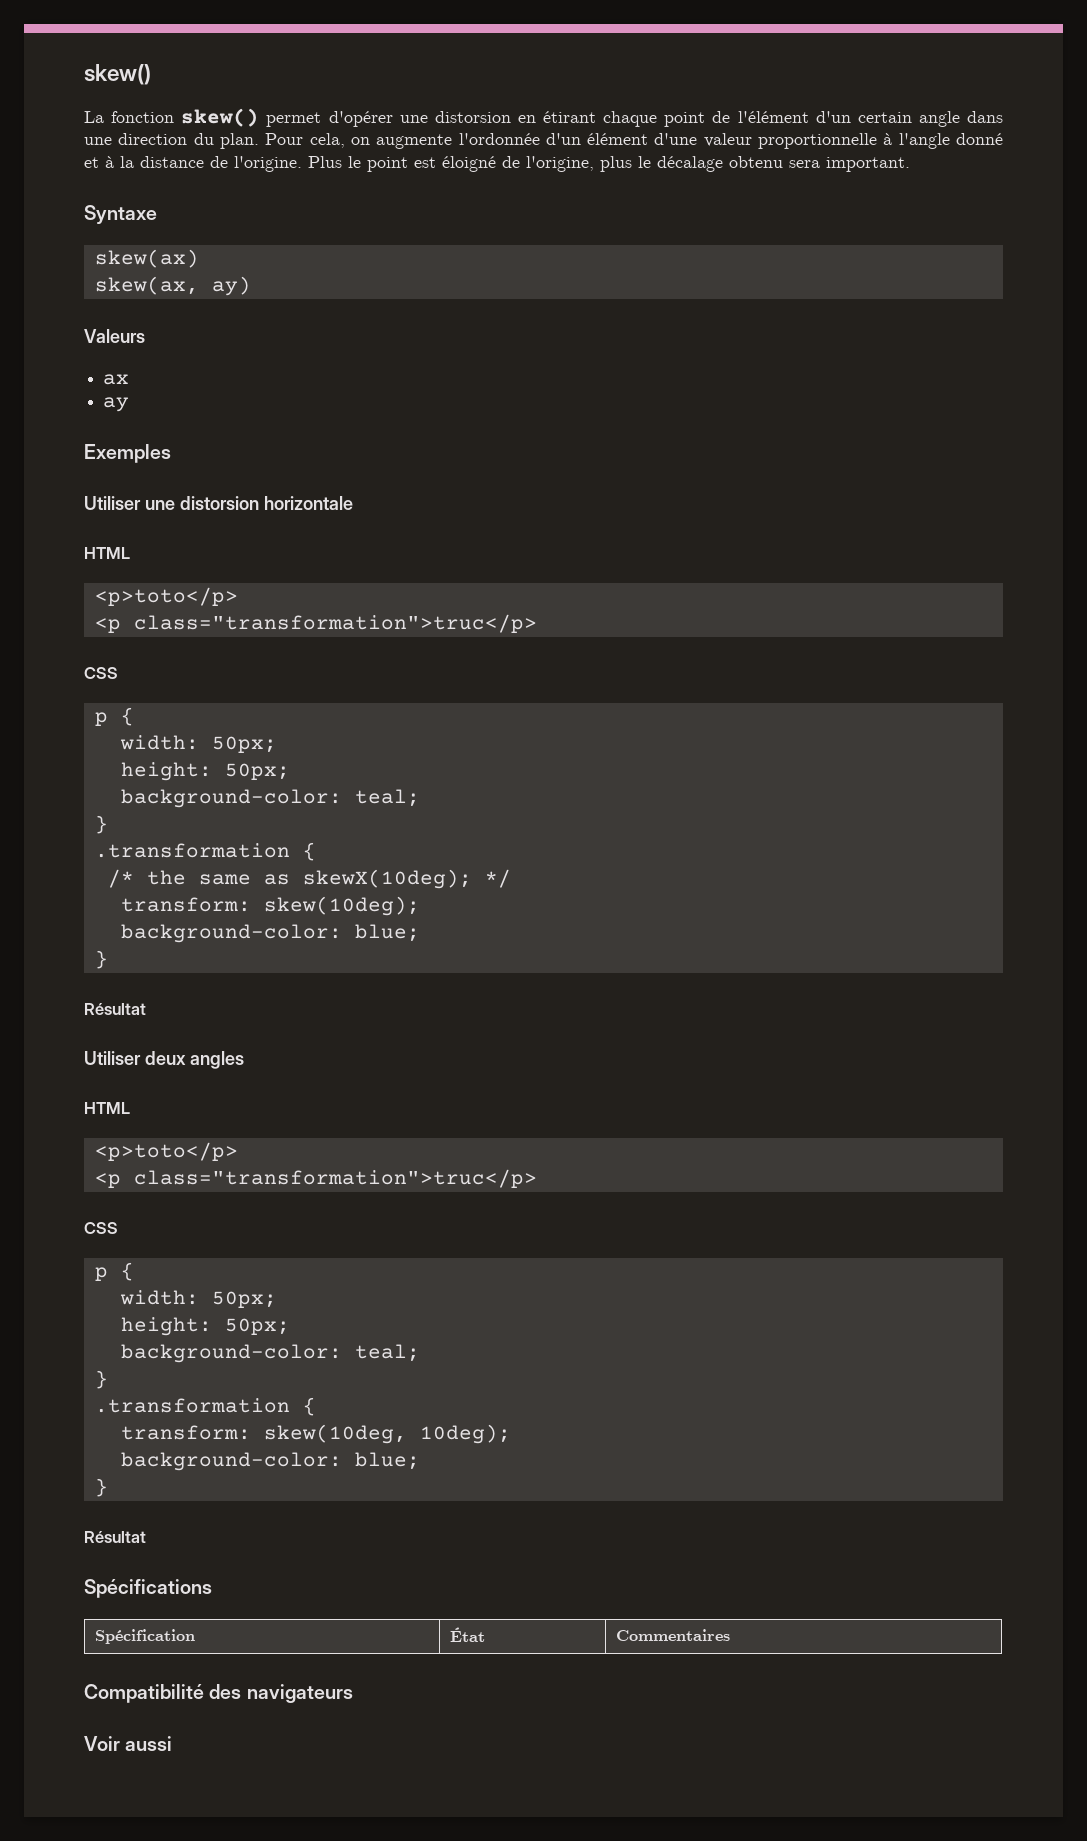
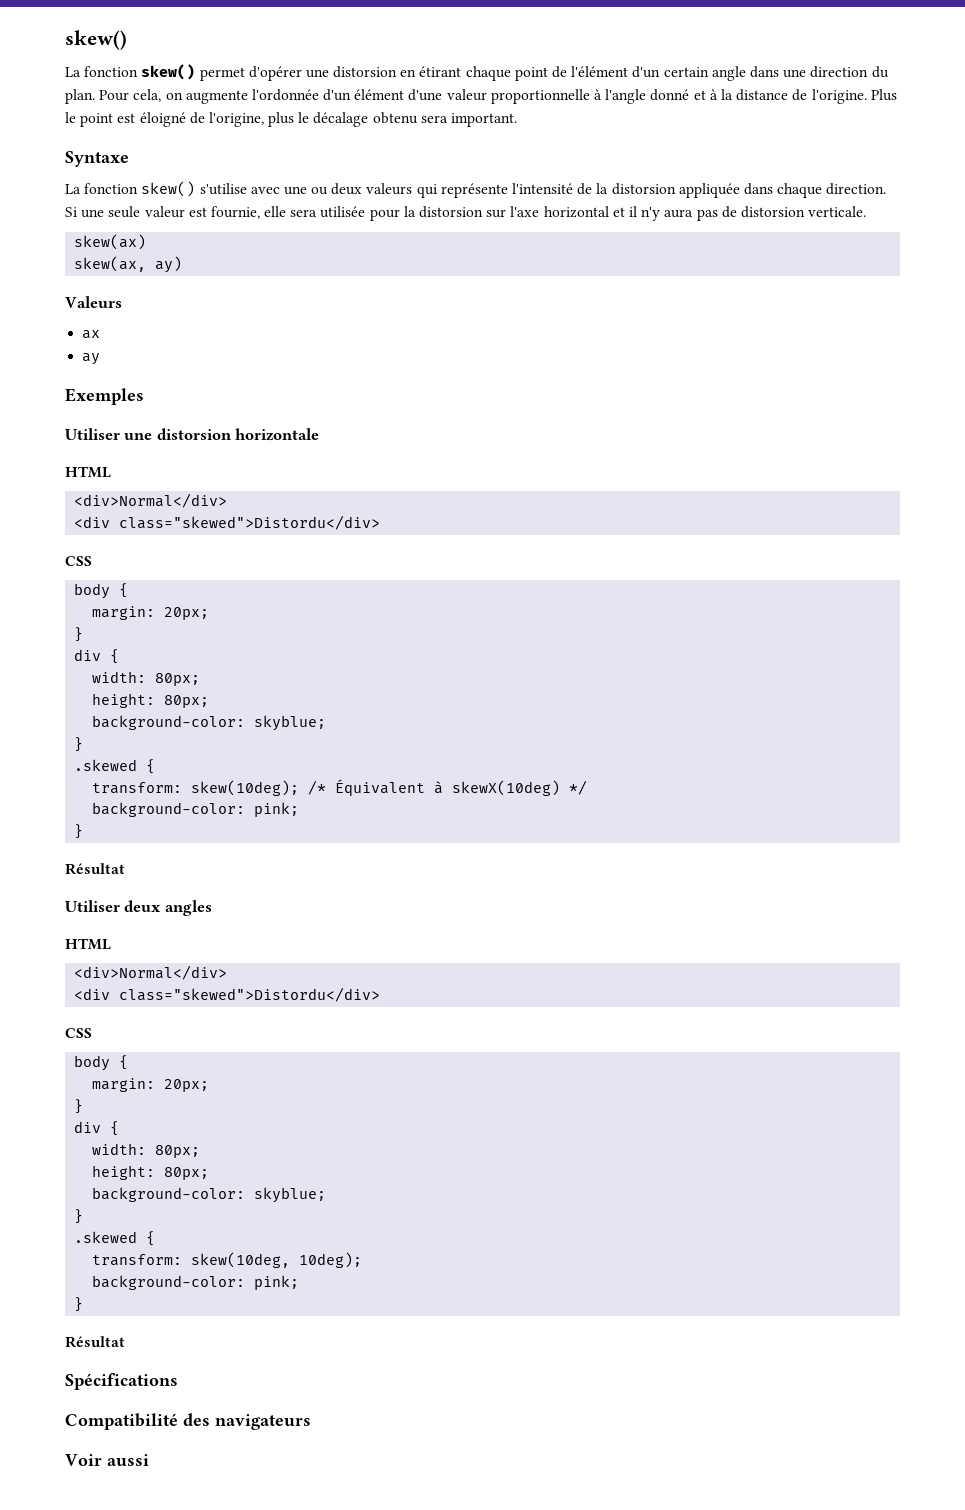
+ La fonction skew() s'utilise avec une ou deux valeurs qui représente l'intensité de la distorsion appliquée dans chaque direction. Si une seule valeur est fournie, elle sera utilisée pour la distorsion sur l'axe horizontal et il n'y aura pas de distorsion verticale.
  Utiliser une distorsion horizontale
  HTML
- <p>toto</p>
- <p class="transformation">truc</p>
+ <div>Normal</div>
+ <div class="skewed">Distordu</div>
  CSS
- p {
- width: 50px;
- height: 50px;
- background-color: teal;
+ body {
+ margin: 20px;
  }
- .transformation {
- /* the same as skewX(10deg); */
- transform: skew(10deg);
- background-color: blue;
+ div {
+ width: 80px;
+ height: 80px;
+ background-color: skyblue;
+ }
+ .skewed {
+ transform: skew(10deg); /* Équivalent à skewX(10deg) */
+ background-color: pink;
  Utiliser deux angles
  HTML
- <p>toto</p>
- <p class="transformation">truc</p>
+ <div>Normal</div>
+ <div class="skewed">Distordu</div>
  CSS
- p {
- width: 50px;
- height: 50px;
- background-color: teal;
+ body {
+ margin: 20px;
  }
- .transformation {
+ div {
+ width: 80px;
+ height: 80px;
+ background-color: skyblue;
+ }
+ .skewed {
  transform: skew(10deg, 10deg);
- background-color: blue;
+ background-color: pink;
- Spécification | État | Commentaires

